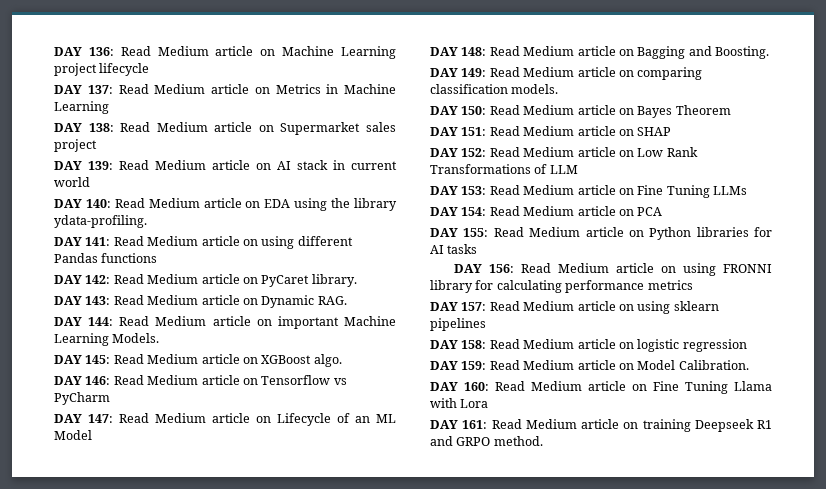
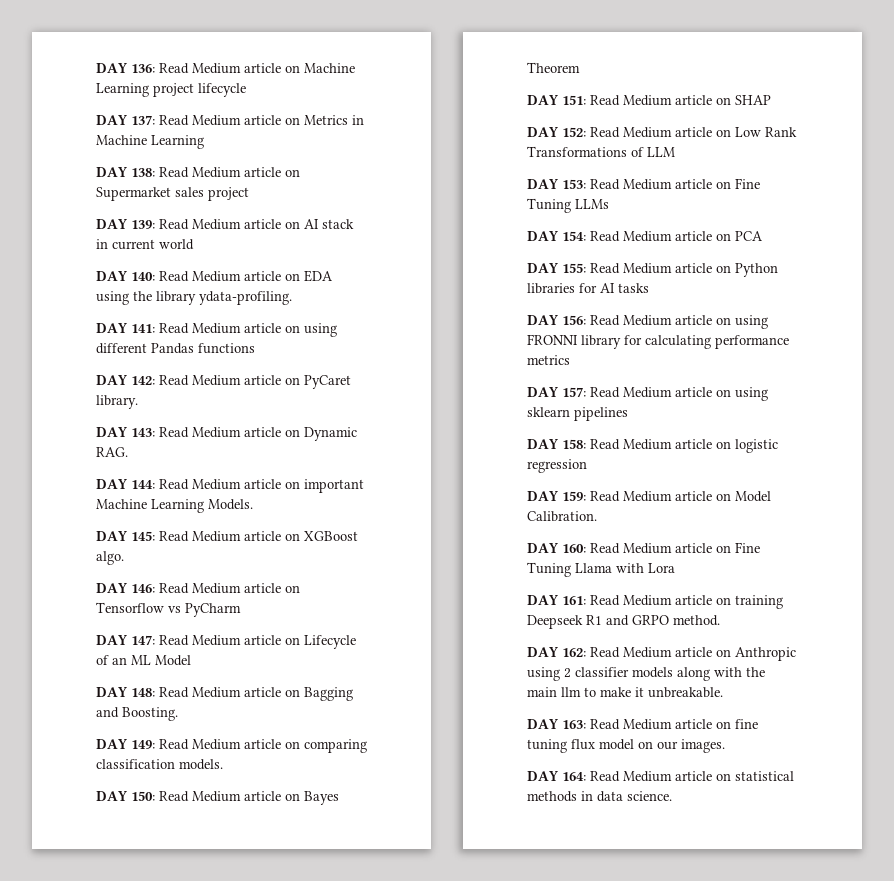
+ DAY 162: Read Medium article on Anthropic using 2 classifier models along with the main llm to make it unbreakable.
+ DAY 163: Read Medium article on fine tuning flux model on our images.
+ DAY 164: Read Medium article on statistical methods in data science.

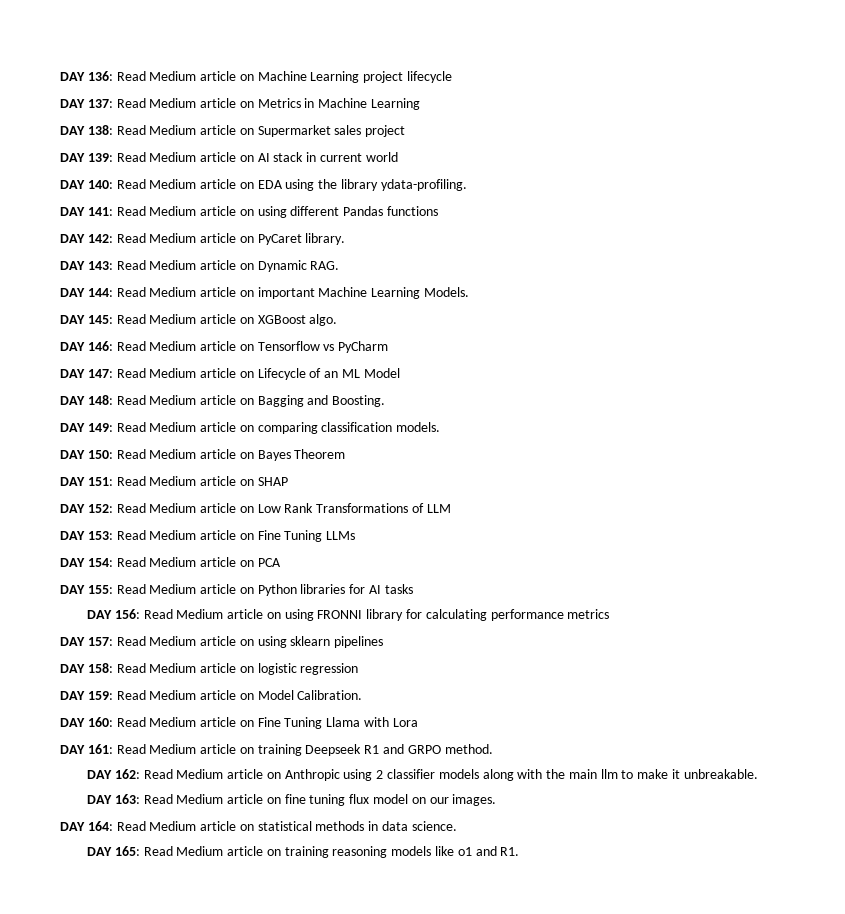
+ DAY 165: Read Medium article on training reasoning models like o1 and R1.

